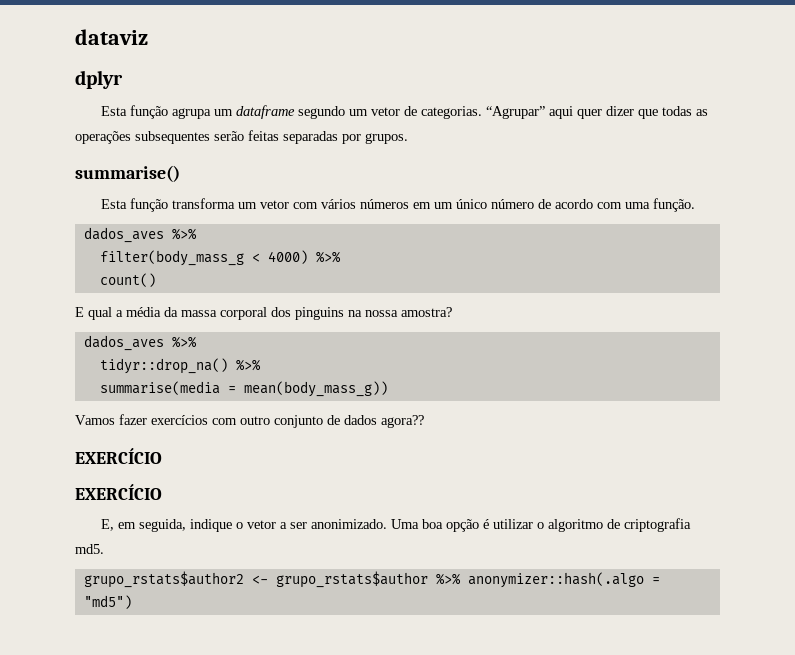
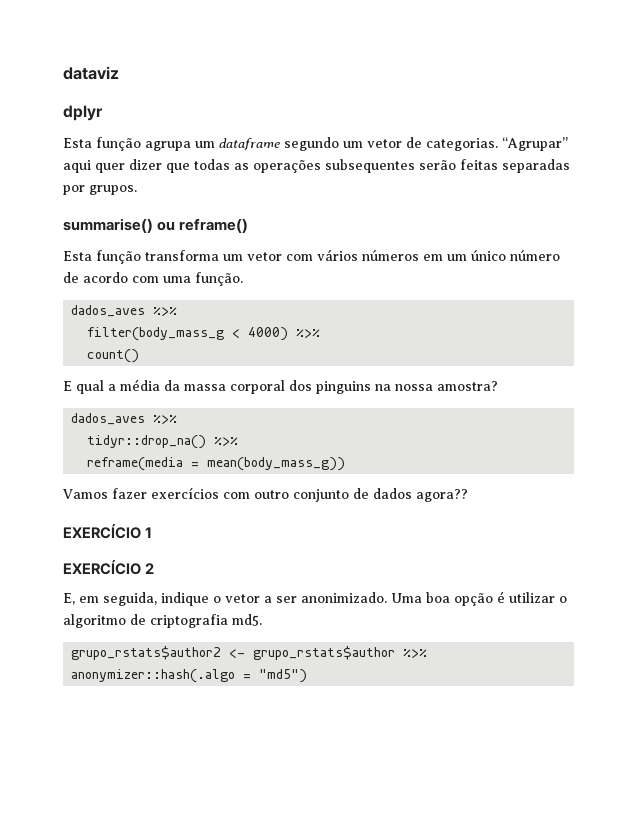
- summarise()
+ summarise() ou reframe()
- summarise(media = mean(body_mass_g))
+ reframe(media = mean(body_mass_g))
  Vamos fazer exercícios com outro conjunto de dados agora??
- EXERCÍCIO
- EXERCÍCIO
+ EXERCÍCIO 1
+ EXERCÍCIO 2

